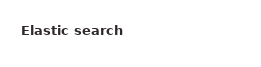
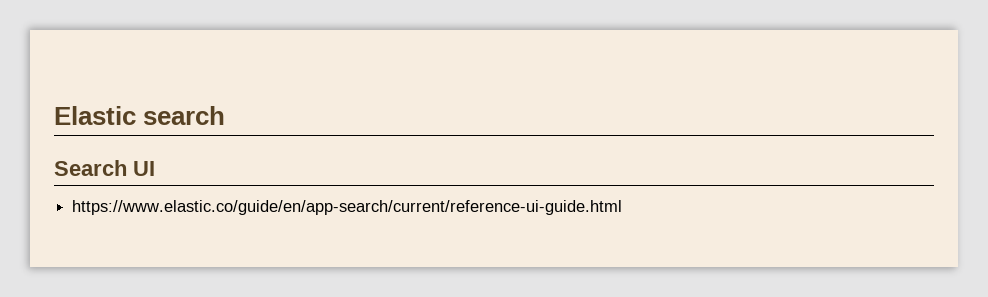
+ Search UI
+ https://www.elastic.co/guide/en/app-search/current/reference-ui-guide.html

